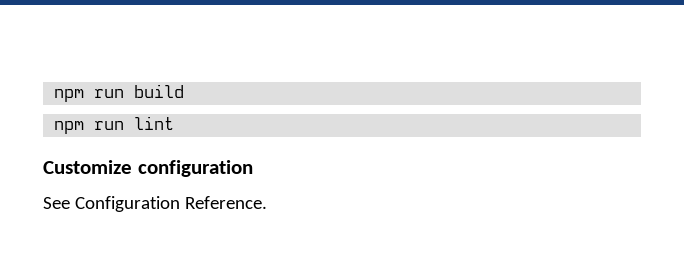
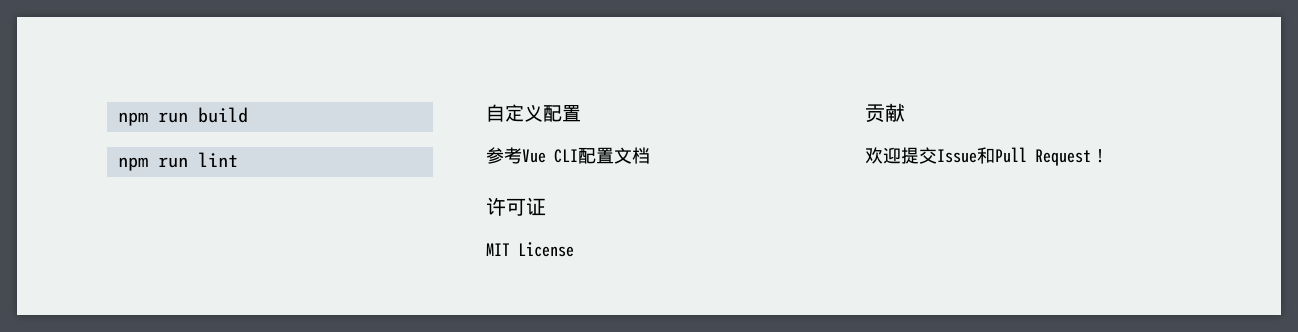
- Customize configuration
- See Configuration Reference.
+ 自定义配置
+ 参考Vue CLI配置文档
+ 许可证
+ MIT License
+ 贡献
+ 欢迎提交Issue和Pull Request！

